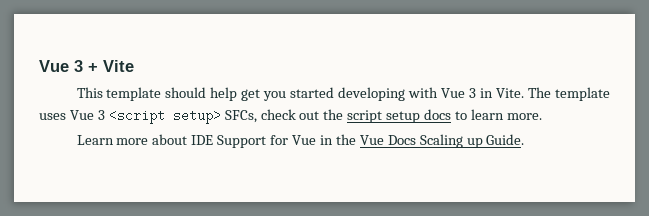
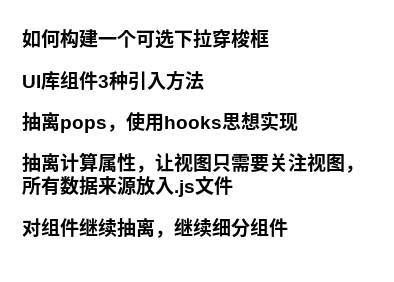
- Vue 3 + Vite
- This template should help get you started developing with Vue 3 in Vite. The template uses Vue 3 <script setup> SFCs, check out the script setup docs to learn more.
- Learn more about IDE Support for Vue in the Vue Docs Scaling up Guide.
+ 如何构建一个可选下拉穿梭框
+ UI库组件3种引入方法
+ 抽离pops，使用hooks思想实现
+ 抽离计算属性，让视图只需要关注视图，所有数据来源放入.js文件
+ 对组件继续抽离，继续细分组件

